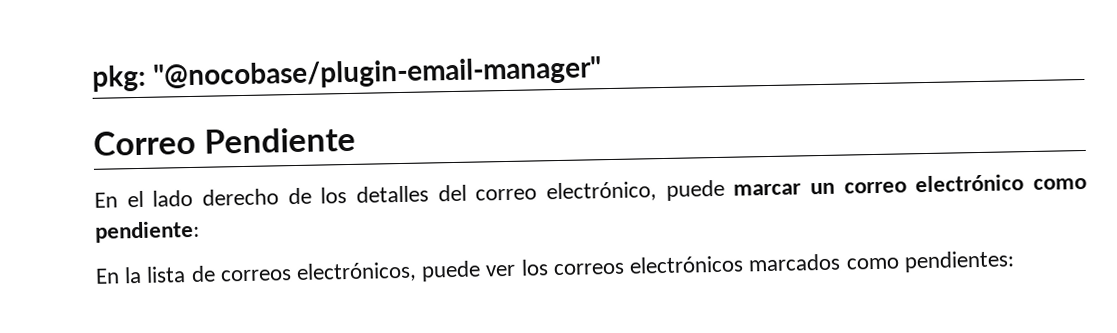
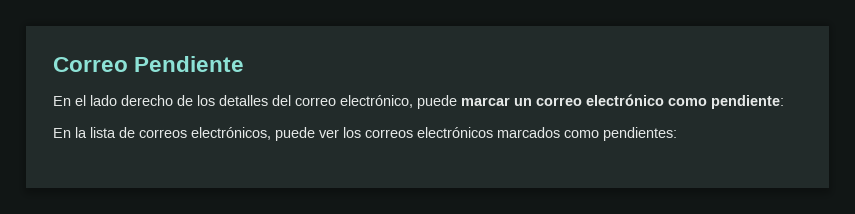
- pkg: "@nocobase/plugin-email-manager"

